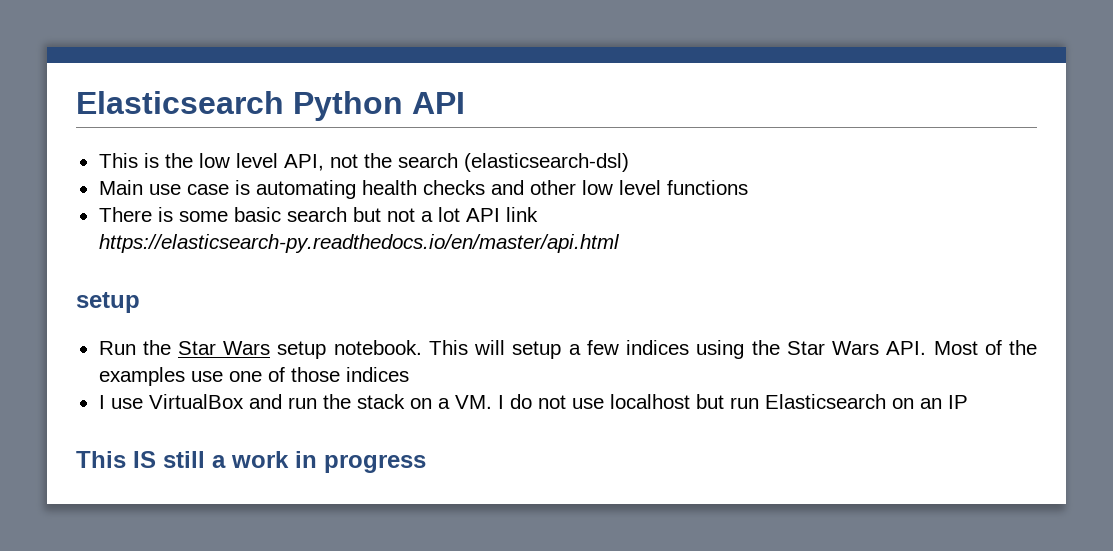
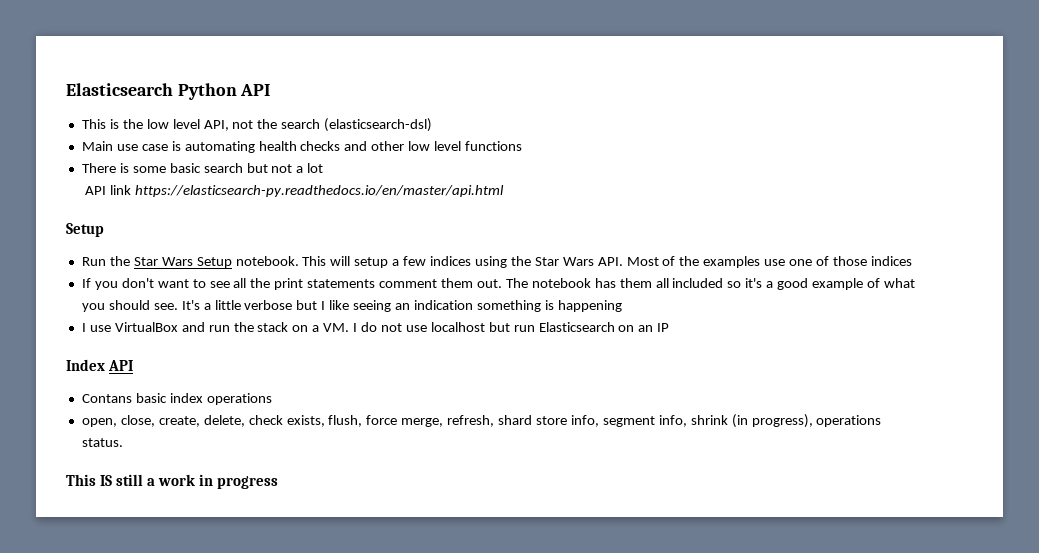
- There is some basic search but not a lot API link https://elasticsearch-py.readthedocs.io/en/master/api.html
- setup
+ There is some basic search but not a lot
+ API link https://elasticsearch-py.readthedocs.io/en/master/api.html
+ Setup
- Run the Star Wars setup notebook.
+ Run the Star Wars Setup notebook.
+ If you don't want to see all the print statements comment them out. The notebook has them all included so it's a good example of what you should see. It's a little verbose but I like seeing an indication something is happening
+ Index API
+ Contans basic index operations
+ open, close, create, delete, check exists, flush, force merge, refresh, shard store info, segment info, shrink (in progress), operations status.

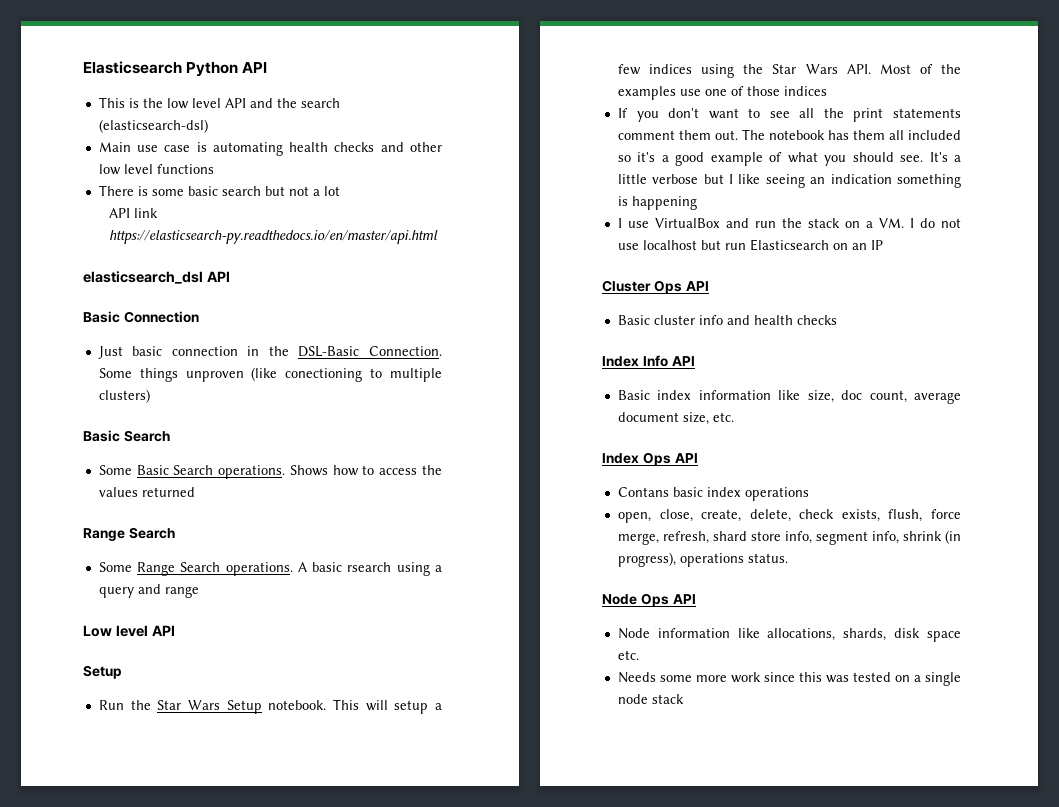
- This is the low level API, not the search (elasticsearch-dsl)
+ This is the low level API and the search (elasticsearch-dsl)
+ elasticsearch_dsl API
+ Basic Connection
+ Just basic connection in the DSL-Basic Connection. Some things unproven (like conectioning to multiple clusters)
+ Basic Search
+ Some Basic Search operations. Shows how to access the values returned
+ Range Search
+ Some Range Search operations. A basic rsearch using a query and range
+ Low level API
- Index API
+ Cluster Ops API
+ Basic cluster info and health checks
+ Index Info API
+ Basic index information like size, doc count, average document size, etc.
+ Index Ops API
- This IS still a work in progress
+ Node Ops API
+ Node information like allocations, shards, disk space etc.
+ Needs some more work since this was tested on a single node stack

